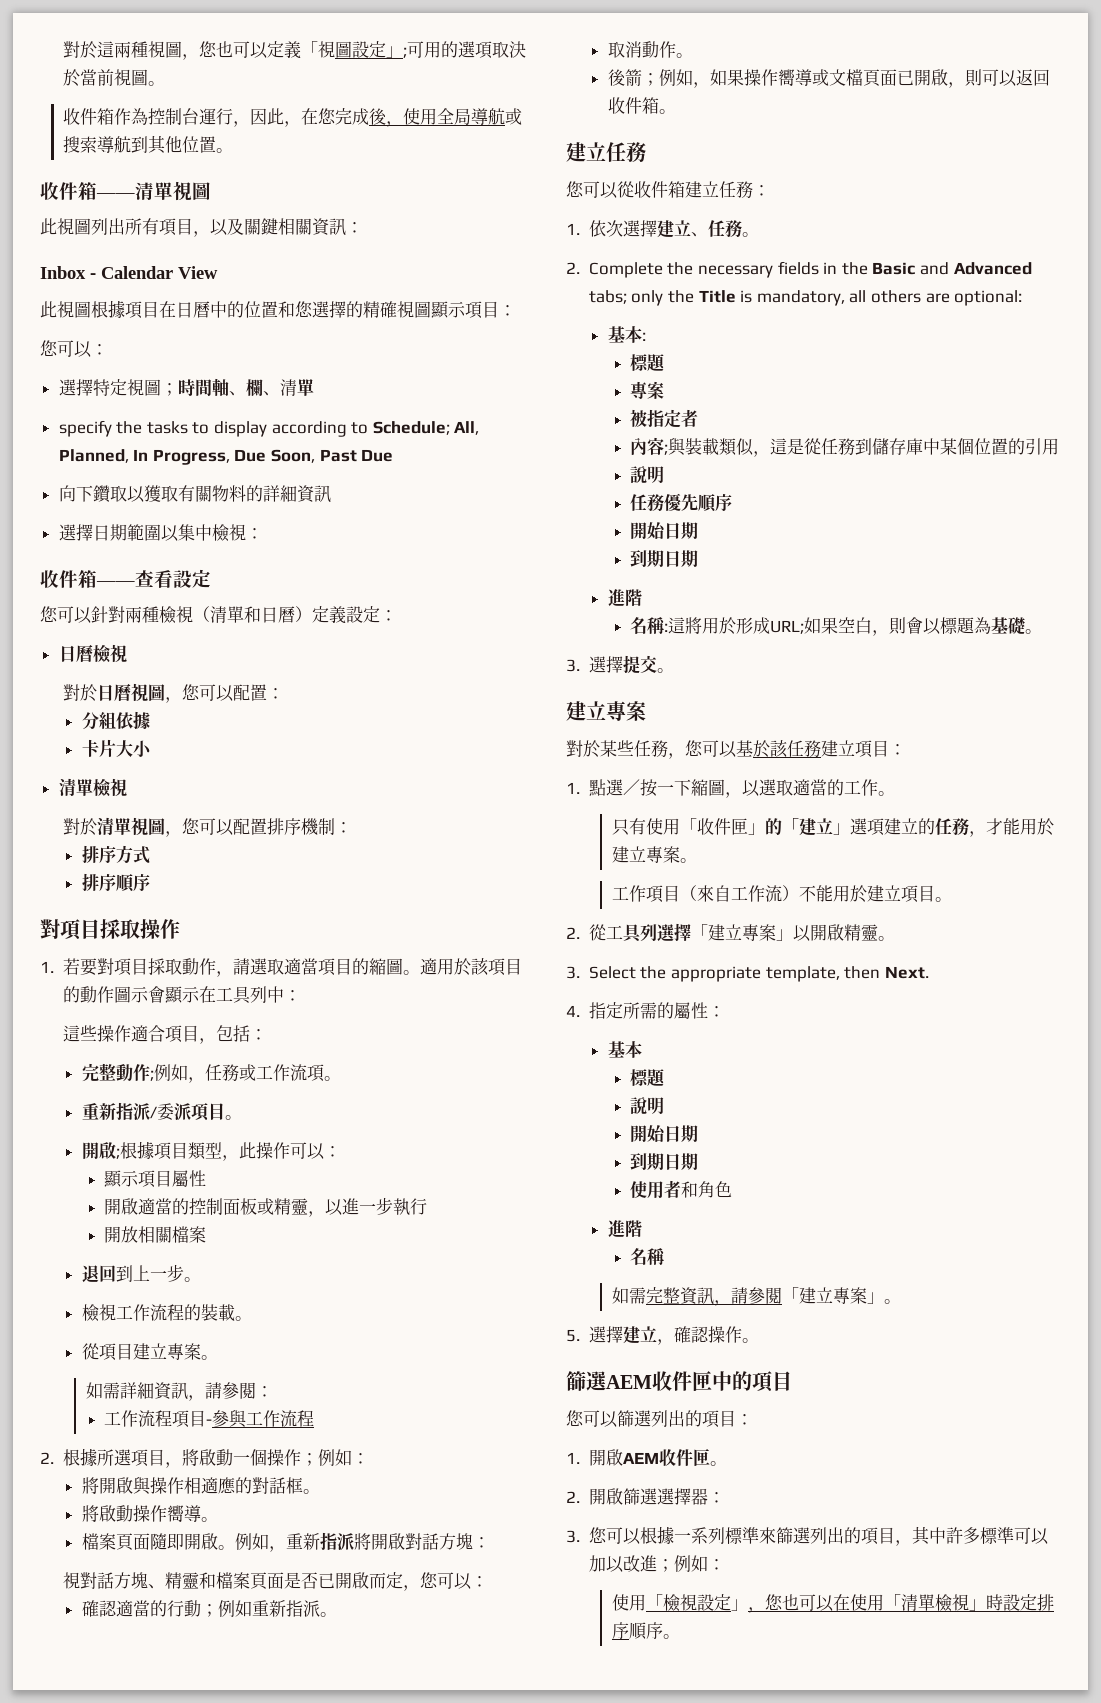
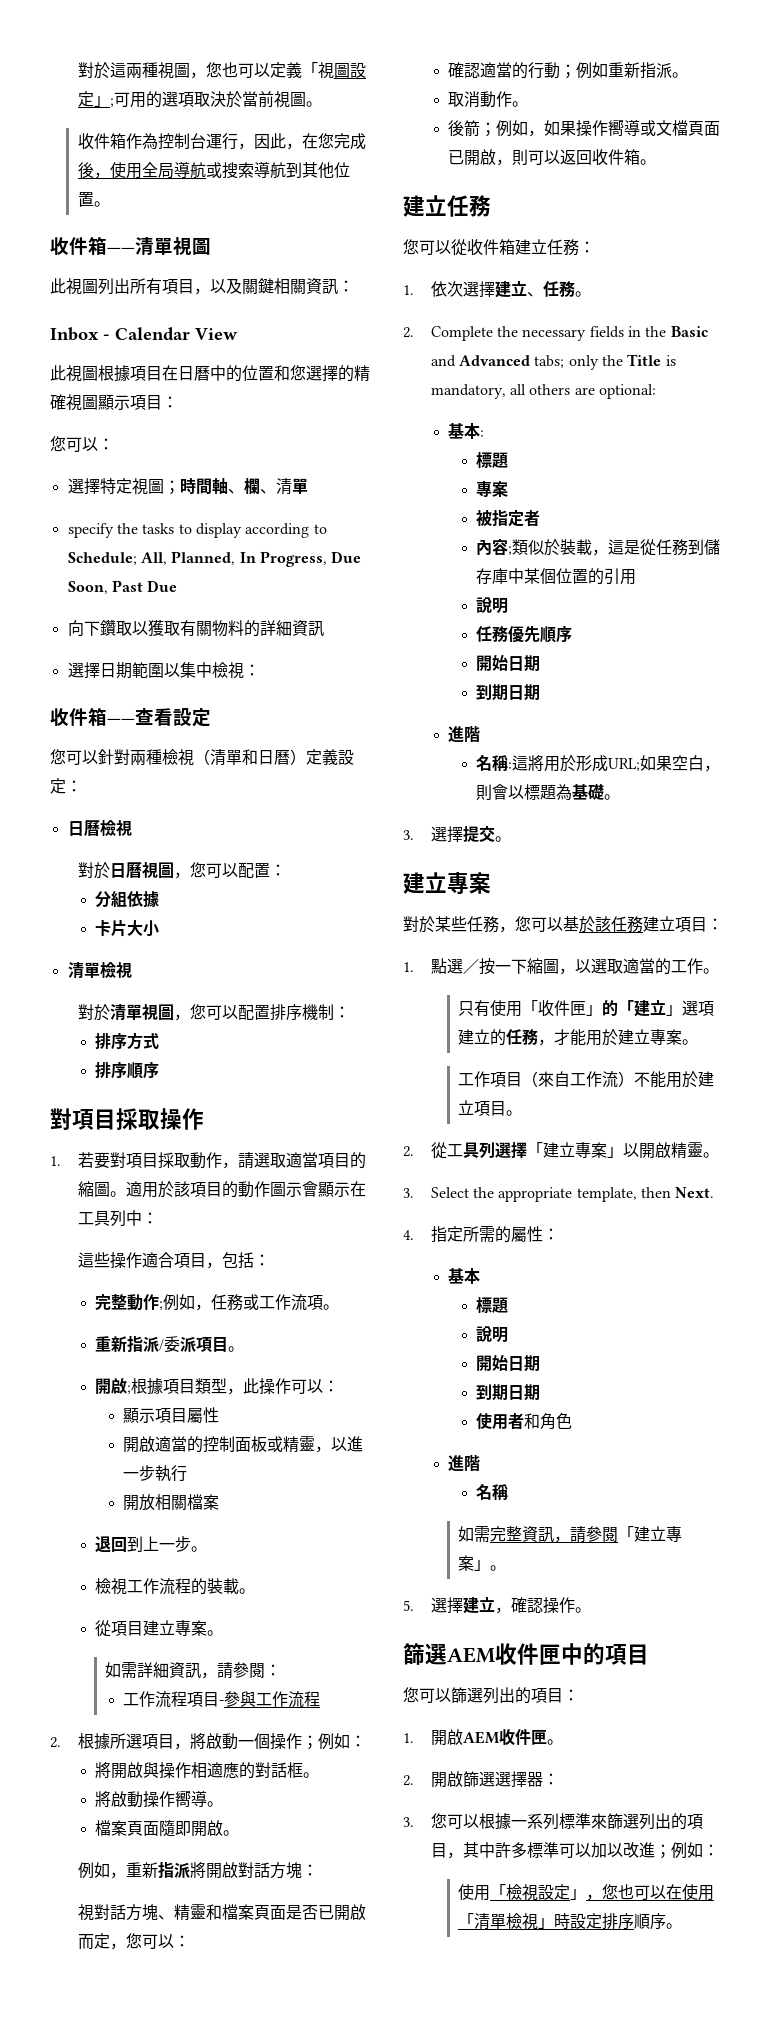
- 檔案頁面隨即開啟。例如，重新指派將開啟對話方塊：
+ 檔案頁面隨即開啟。
+ 例如，重新指派將開啟對話方塊：
- 內容;與裝載類似，這是從任務到儲存庫中某個位置的引用
+ 內容;類似於裝載，這是從任務到儲存庫中某個位置的引用

